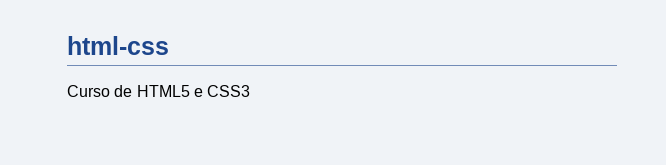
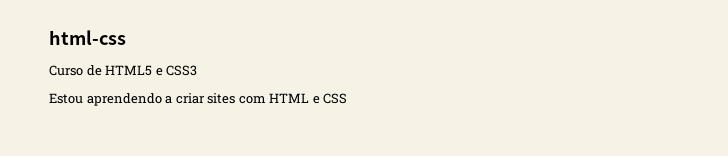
+ Estou aprendendo a criar sites com HTML e CSS

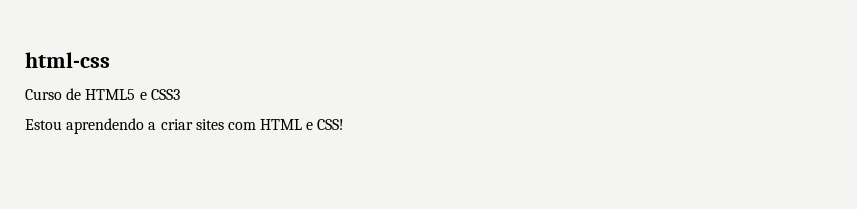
- Estou aprendendo a criar sites com HTML e CSS
+ Estou aprendendo a criar sites com HTML e CSS!

